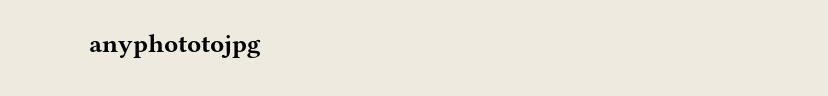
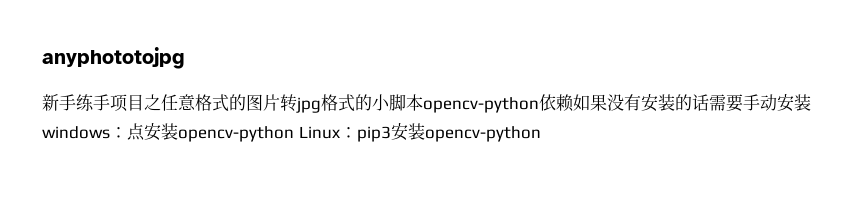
+ 新手练手项目之任意格式的图片转jpg格式的小脚本opencv-python依赖如果没有安装的话需要手动安装windows：点安装opencv-python Linux：pip3安装opencv-python

